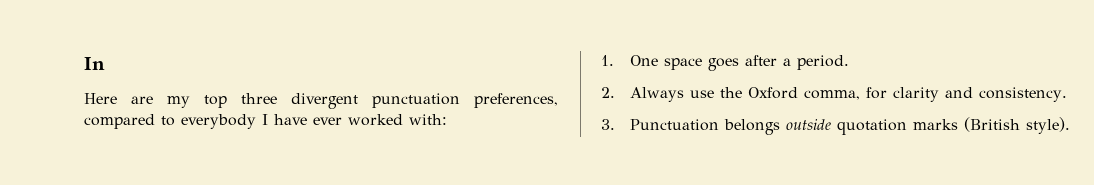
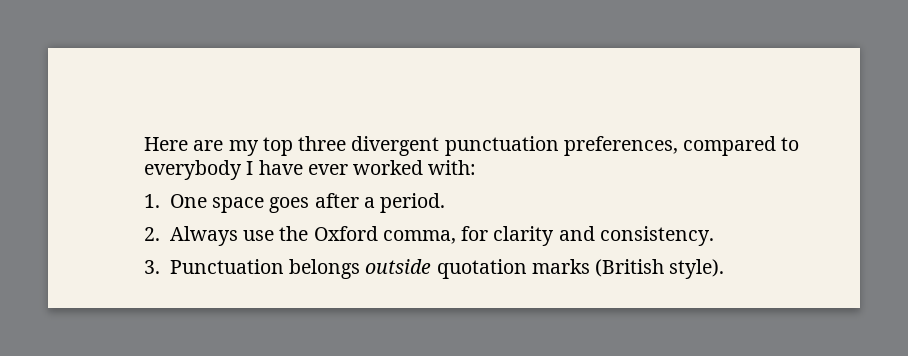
- In

